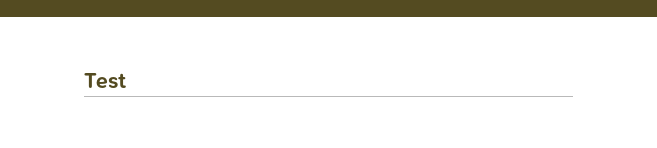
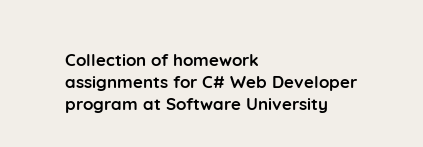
- Test
+ Collection of homework assignments for C# Web Developer program at Software University

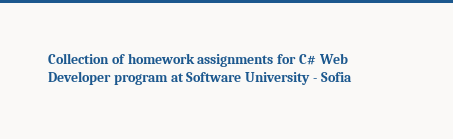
- Collection of homework assignments for C# Web Developer program at Software University
+ Collection of homework assignments for C# Web Developer program at Software University - Sofia

